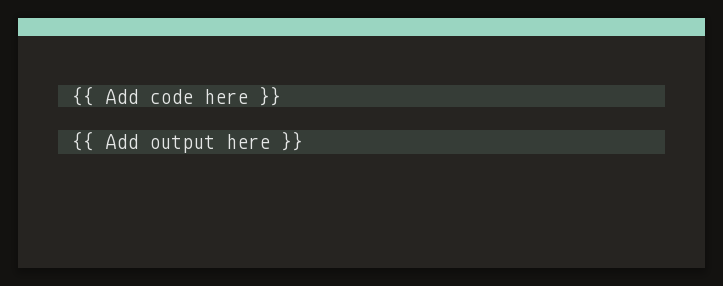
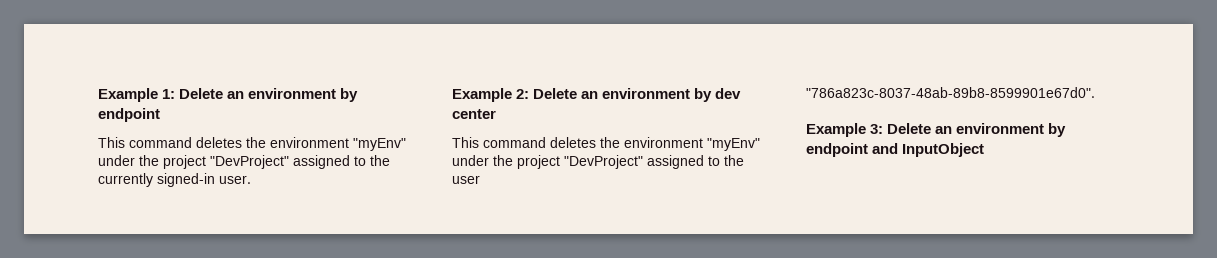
- {{ Add code here }}
- {{ Add output here }}
+ Example 1: Delete an environment by endpoint
+ This command deletes the environment "myEnv" under the project "DevProject" assigned to the currently signed-in user.
+ Example 2: Delete an environment by dev center
+ This command deletes the environment "myEnv" under the project "DevProject" assigned to the user "786a823c-8037-48ab-89b8-8599901e67d0".
+ Example 3: Delete an environment by endpoint and InputObject

